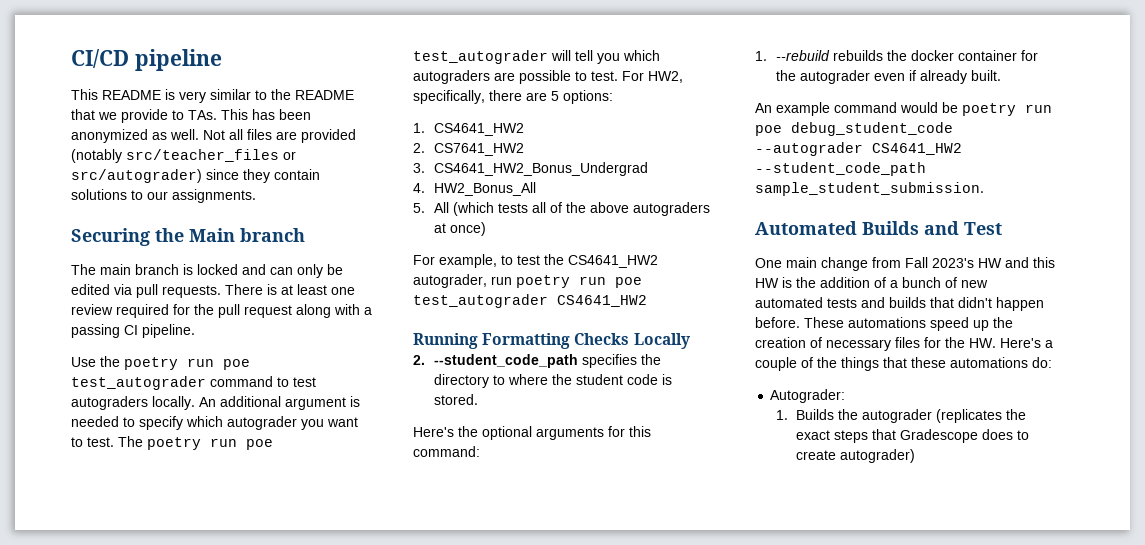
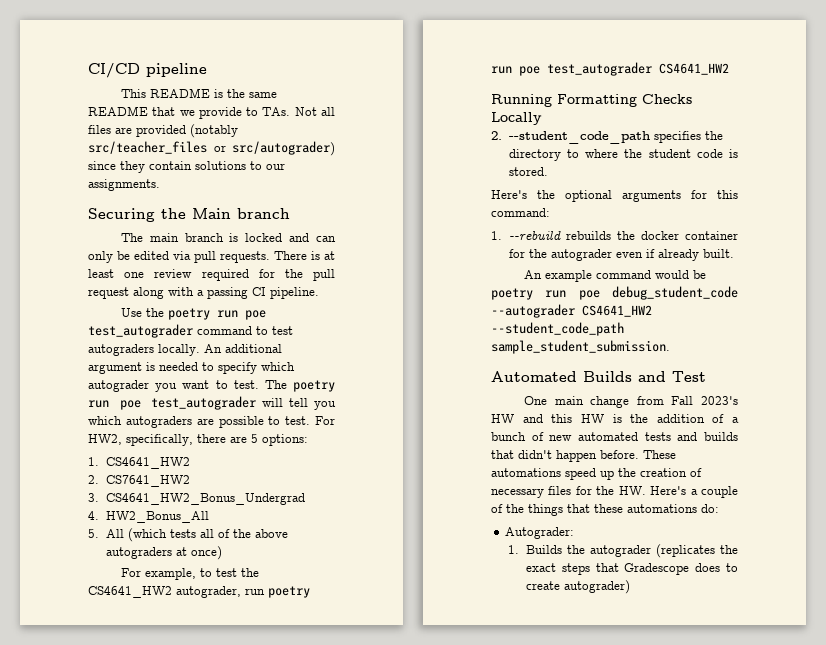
- This README is very similar to the README that we provide to TAs. This has been anonymized as well. Not all files are provided (notably src/teacher_files or src/autograder) since they contain solutions to our assignments.
+ This README is the same README that we provide to TAs. Not all files are provided (notably src/teacher_files or src/autograder) since they contain solutions to our assignments.

